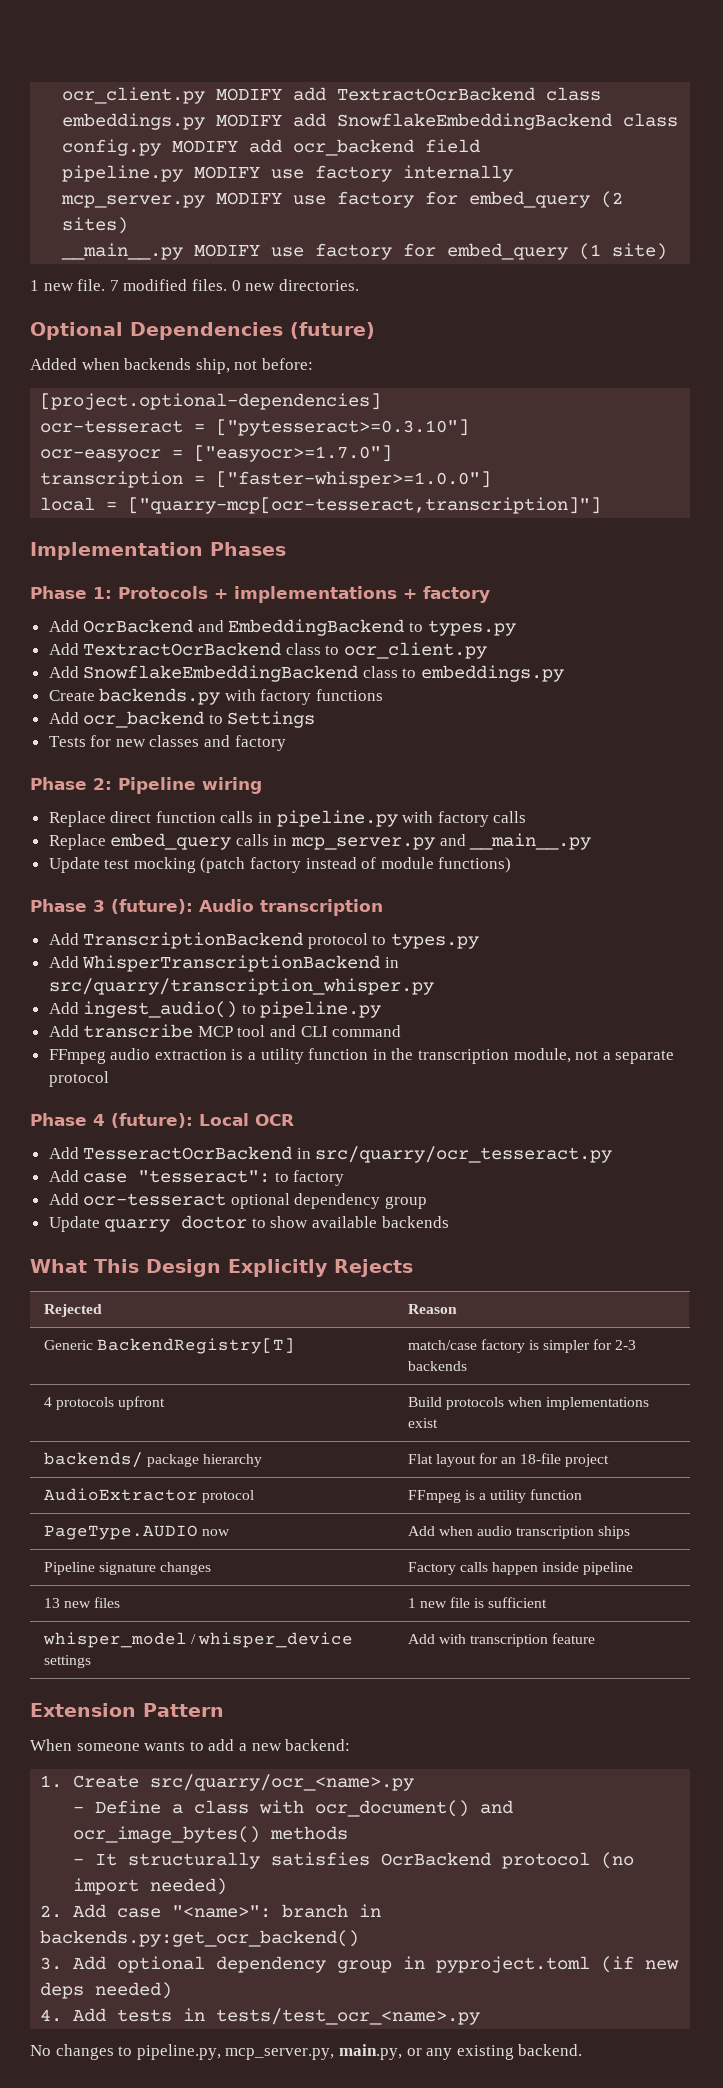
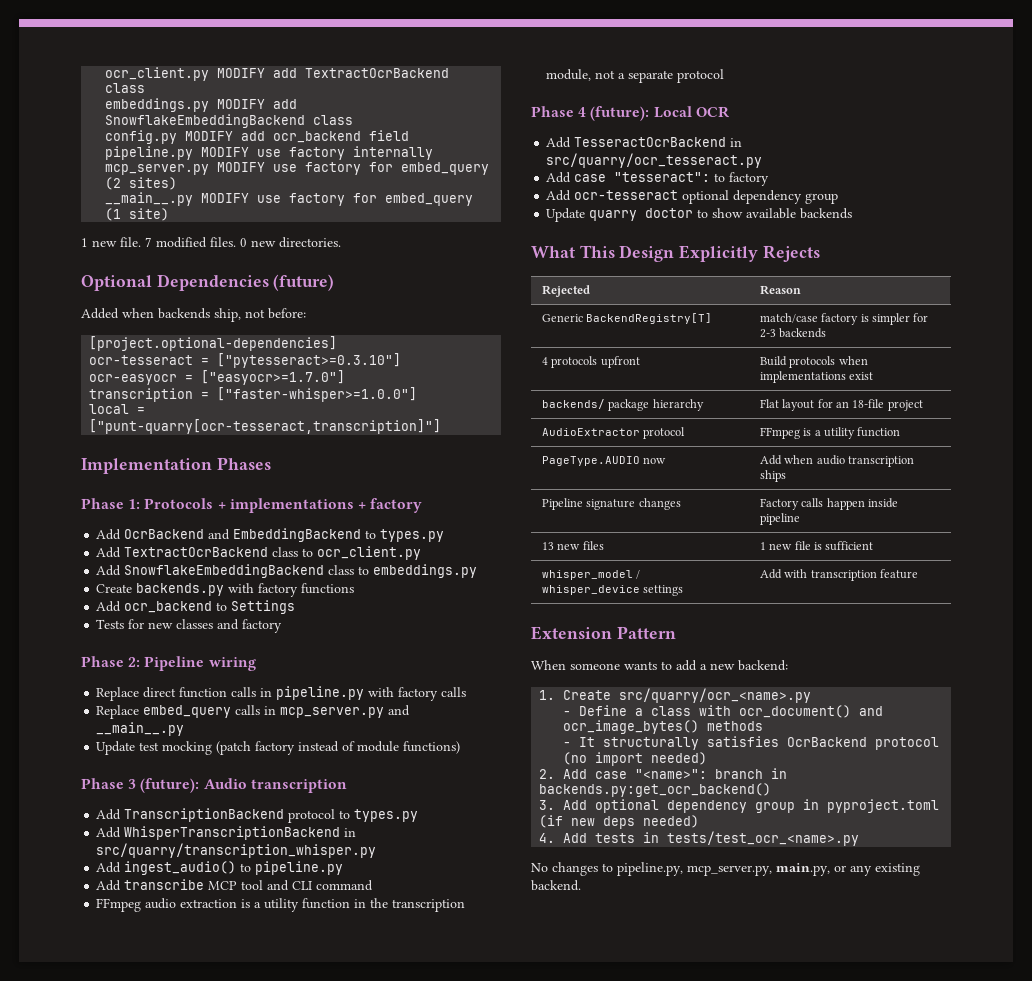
- local = ["quarry-mcp[ocr-tesseract,transcription]"]
+ local = ["punt-quarry[ocr-tesseract,transcription]"]

